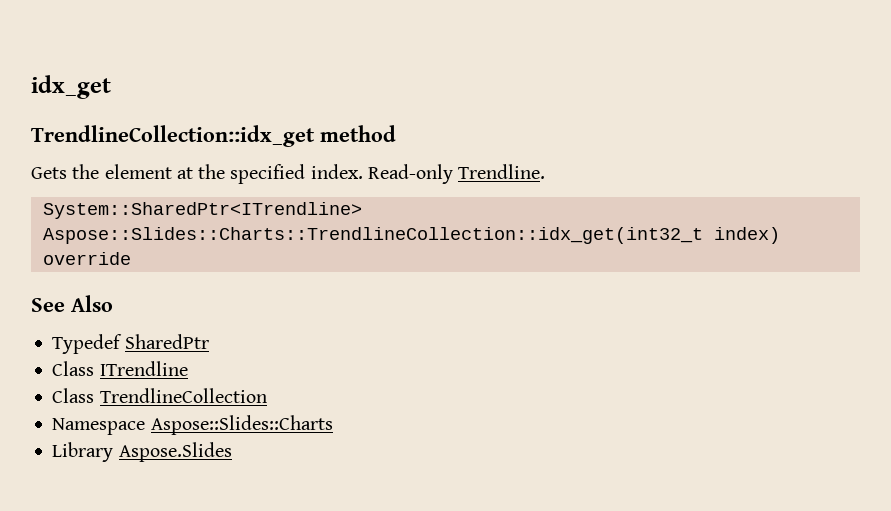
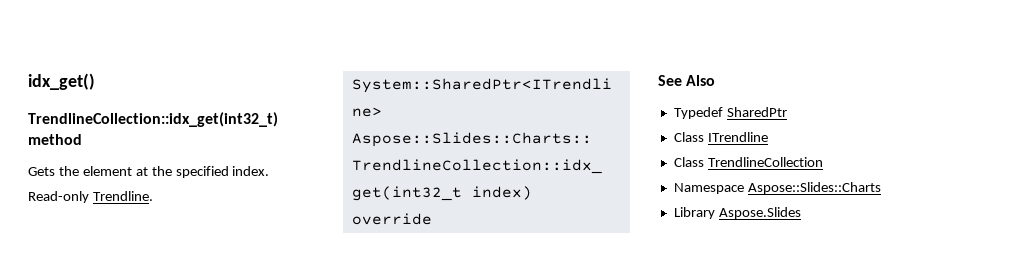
- idx_get
- TrendlineCollection::idx_get method
+ idx_get()
+ TrendlineCollection::idx_get(int32_t) method

